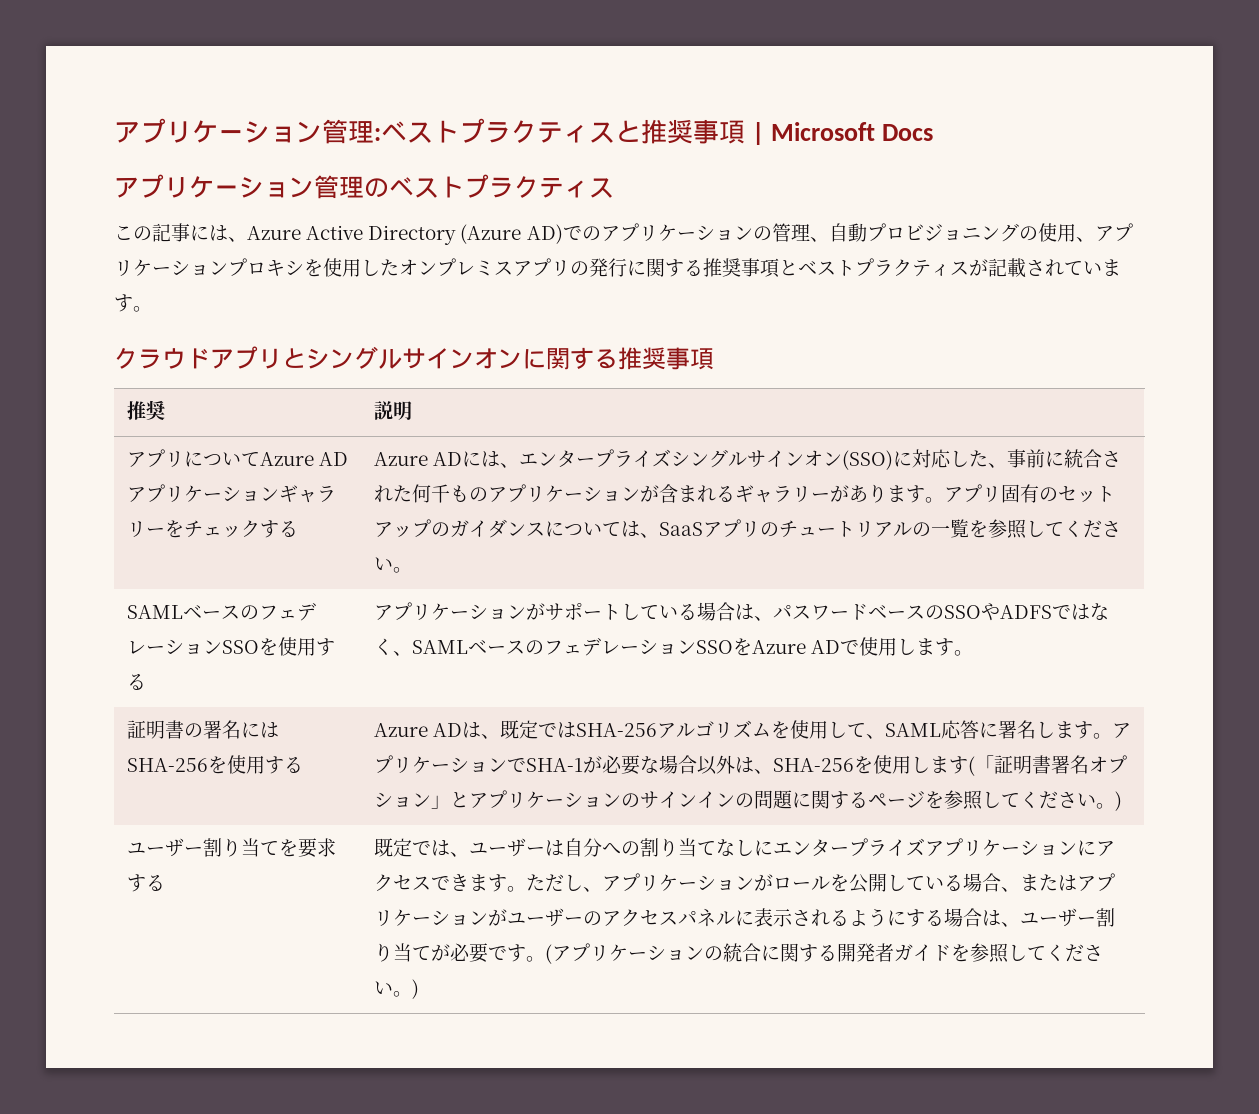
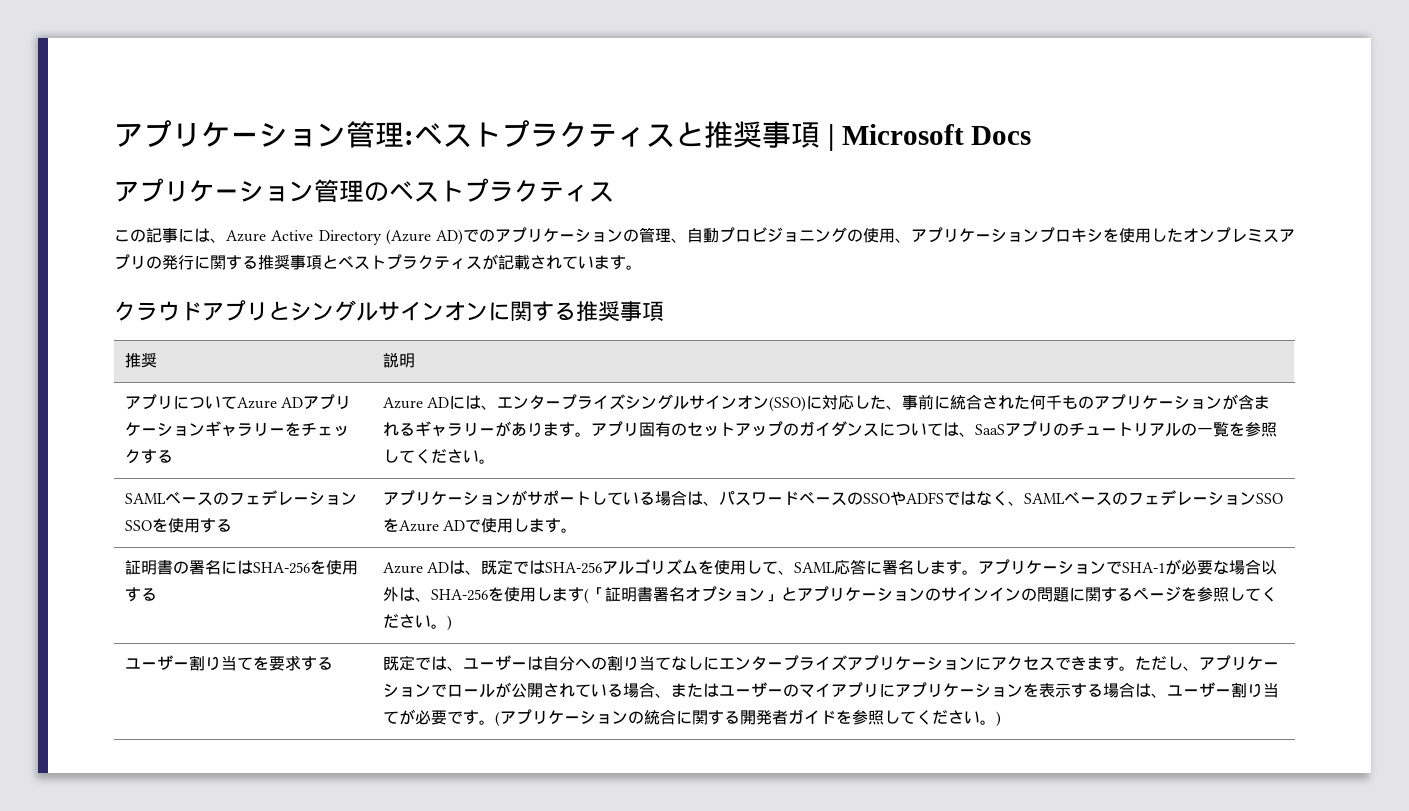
- ただし、アプリケーションがロールを公開している場合、またはアプリケーションがユーザーのアクセスパネルに表示されるようにする場合は、ユーザー割り当てが必要です。
+ ただし、アプリケーションでロールが公開されている場合、またはユーザーのマイアプリにアプリケーションを表示する場合は、ユーザー割り当てが必要です。

